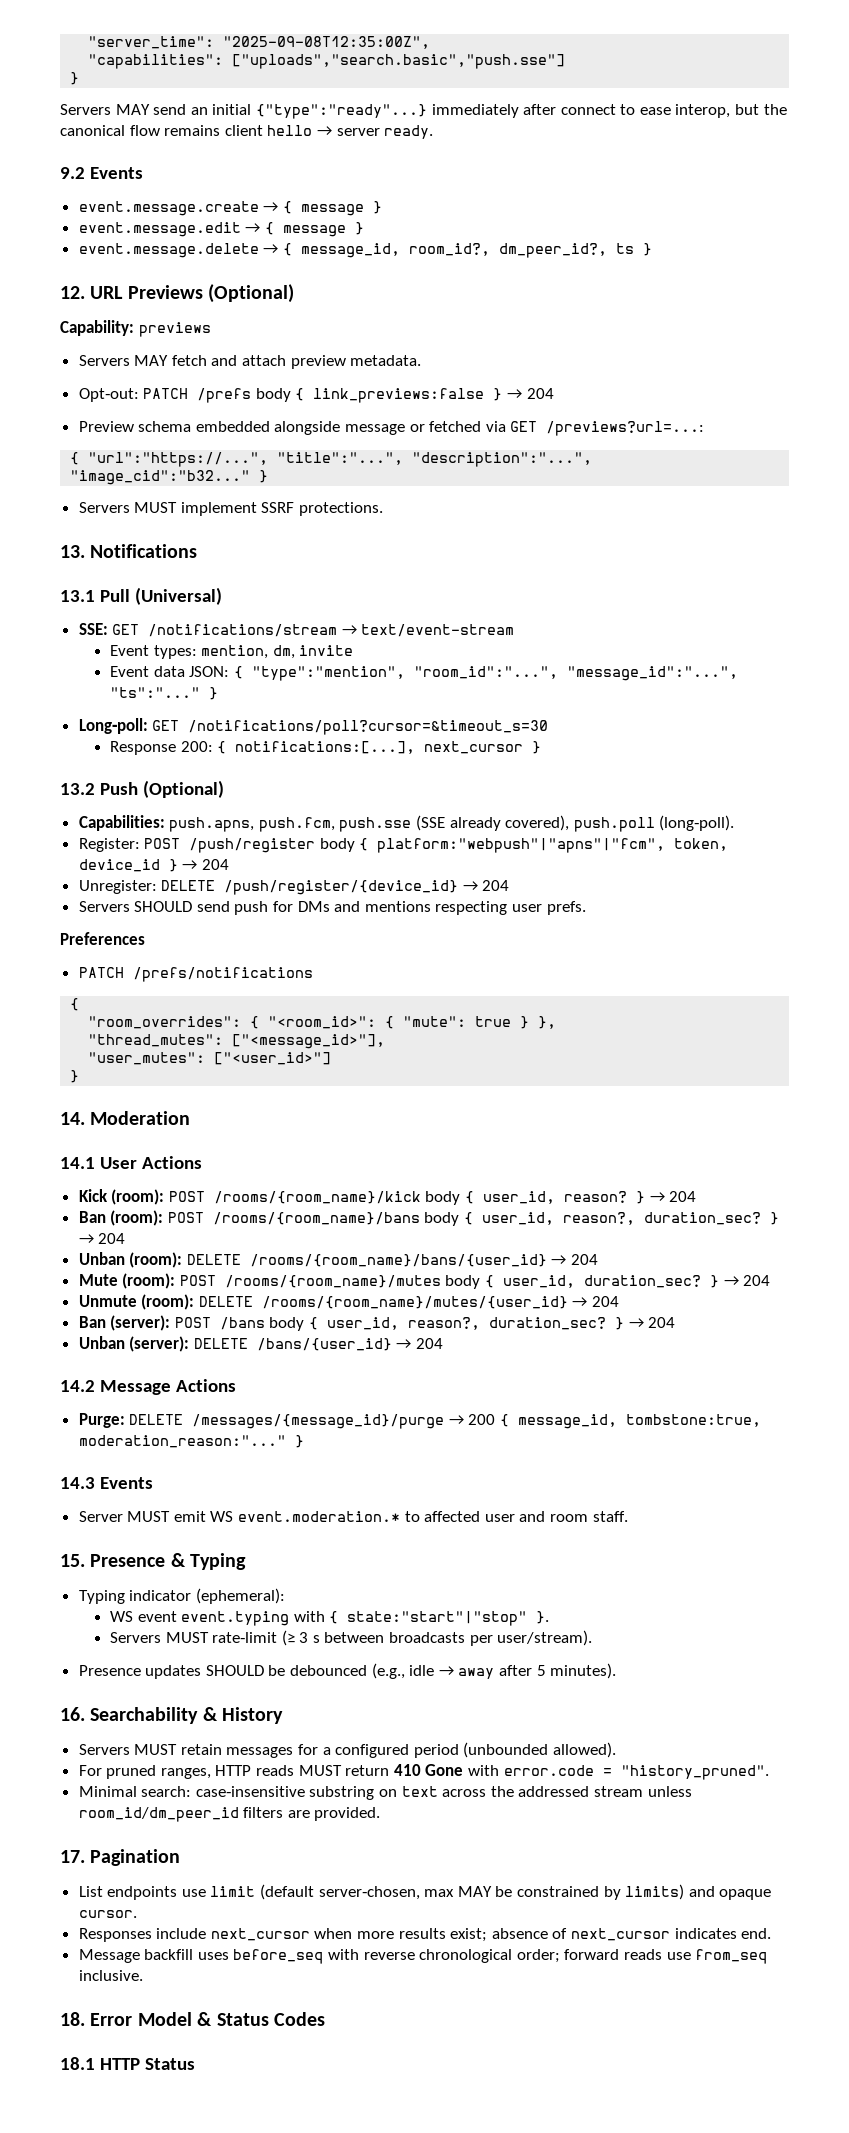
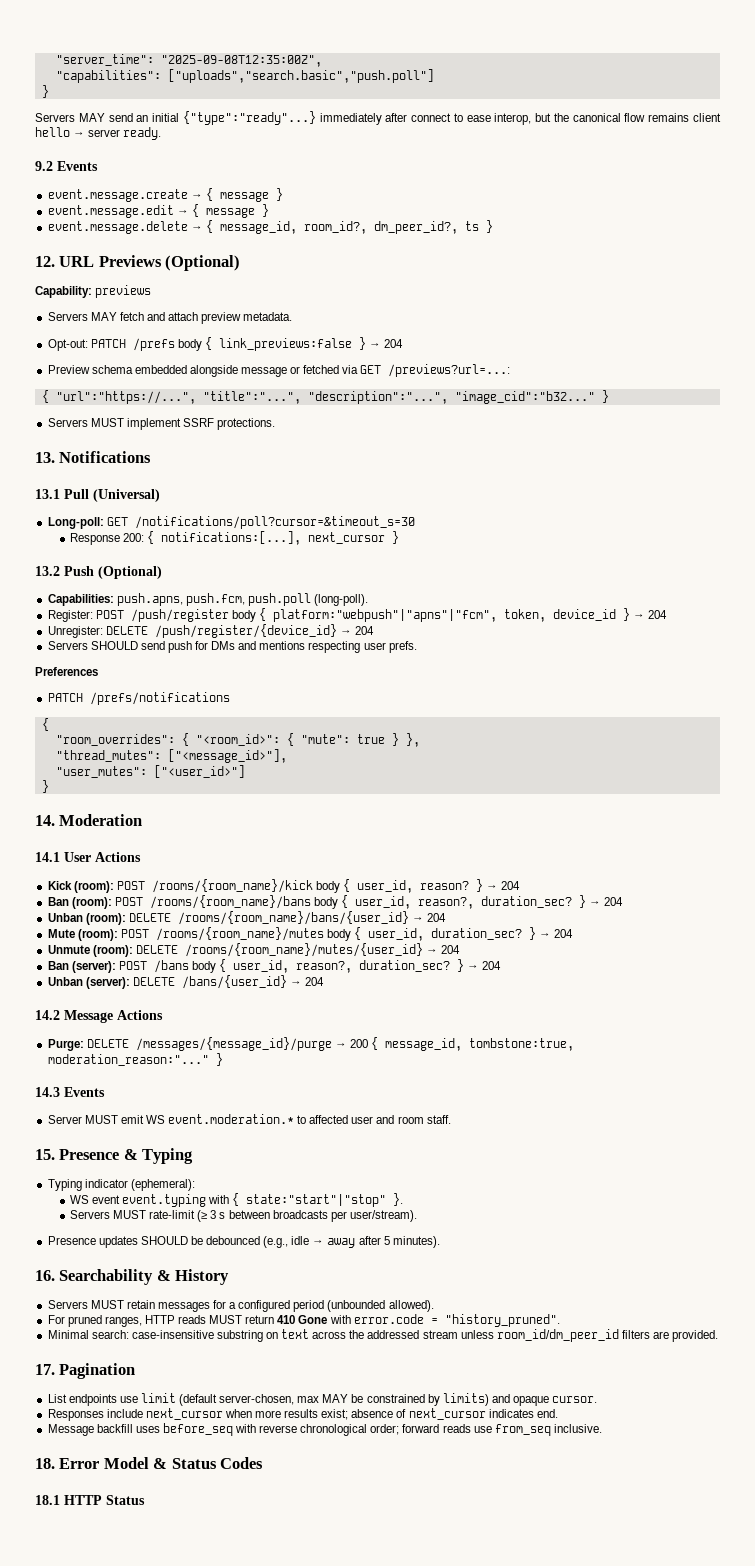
- "capabilities": ["uploads","search.basic","push.sse"]
+ "capabilities": ["uploads","search.basic","push.poll"]
- SSE: GET /notifications/stream → text/event-stream
- Event types: mention, dm, invite
- Event data JSON: { "type":"mention", "room_id":"...", "message_id":"...", "ts":"..." }
- Capabilities: push.apns, push.fcm, push.sse (SSE already covered), push.poll (long‑poll).
+ Capabilities: push.apns, push.fcm, push.poll (long‑poll).

